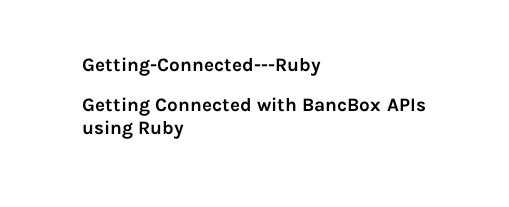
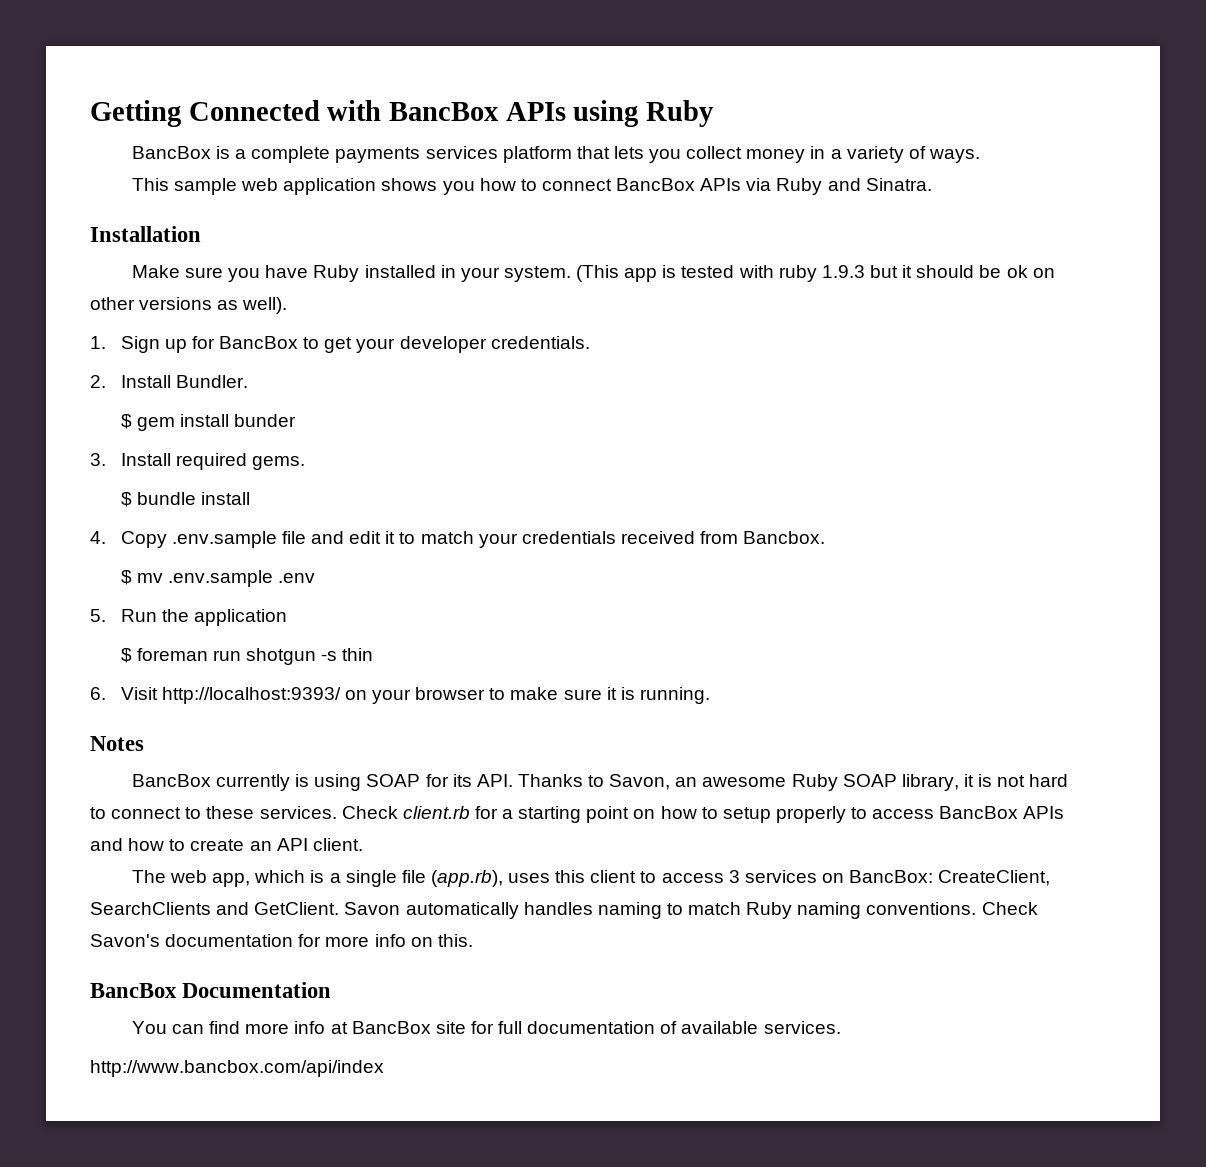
- Getting-Connected---Ruby
+ BancBox is a complete payments services platform that lets you collect money in a variety of ways.
+ This sample web application shows you how to connect BancBox APIs via Ruby and Sinatra.
+ Installation
+ Make sure you have Ruby installed in your system. (This app is tested with ruby 1.9.3 but it should be ok on other versions as well).
+ 1. Sign up for BancBox to get your developer credentials.
+ 2. Install Bundler.
+ $ gem install bunder
+ 3. Install required gems.
+ $ bundle install
+ 4. Copy .env.sample file and edit it to match your credentials received from Bancbox.
+ $ mv .env.sample .env
+ 5. Run the application
+ $ foreman run shotgun -s thin
+ 6. Visit http://localhost:9393/ on your browser to make sure it is running.
+ Notes
+ BancBox currently is using SOAP for its API. Thanks to Savon, an awesome Ruby SOAP library, it is not hard to connect to these services. Check client.rb for a starting point on how to setup properly to access BancBox APIs and how to create an API client.
+ The web app, which is a single file (app.rb), uses this client to access 3 services on BancBox: CreateClient, SearchClients and GetClient. Savon automatically handles naming to match Ruby naming conventions. Check Savon's documentation for more info on this.
+ BancBox Documentation
+ You can find more info at BancBox site for full documentation of available services.
+ http://www.bancbox.com/api/index

